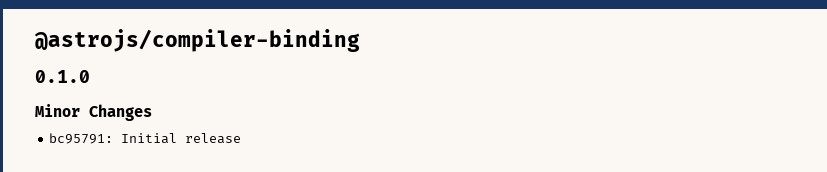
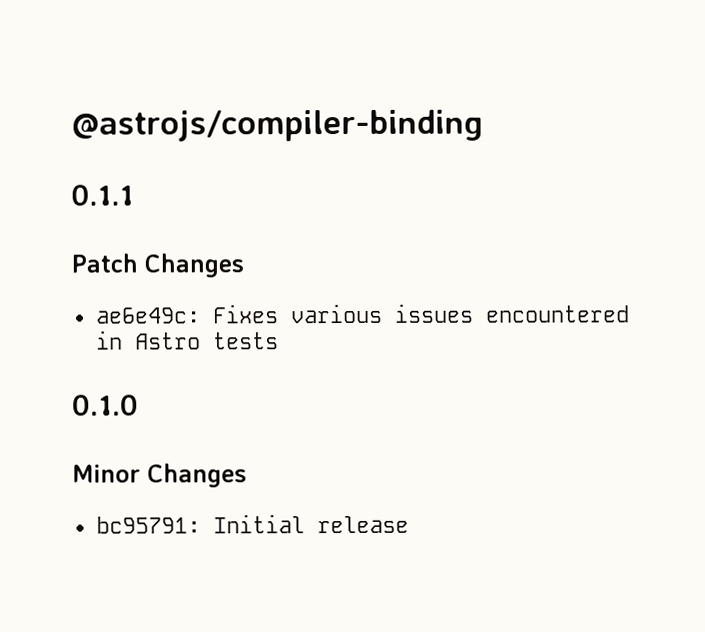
+ 0.1.1
+ Patch Changes
+ ae6e49c: Fixes various issues encountered in Astro tests

